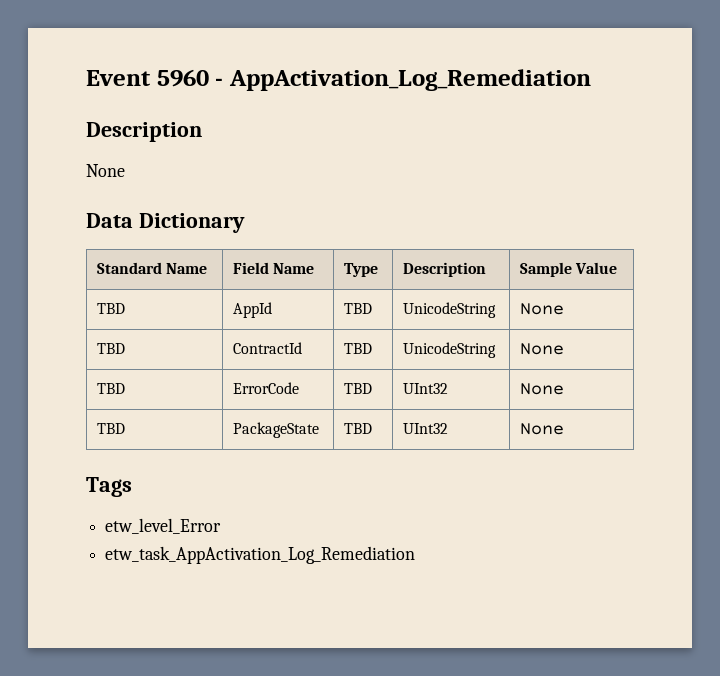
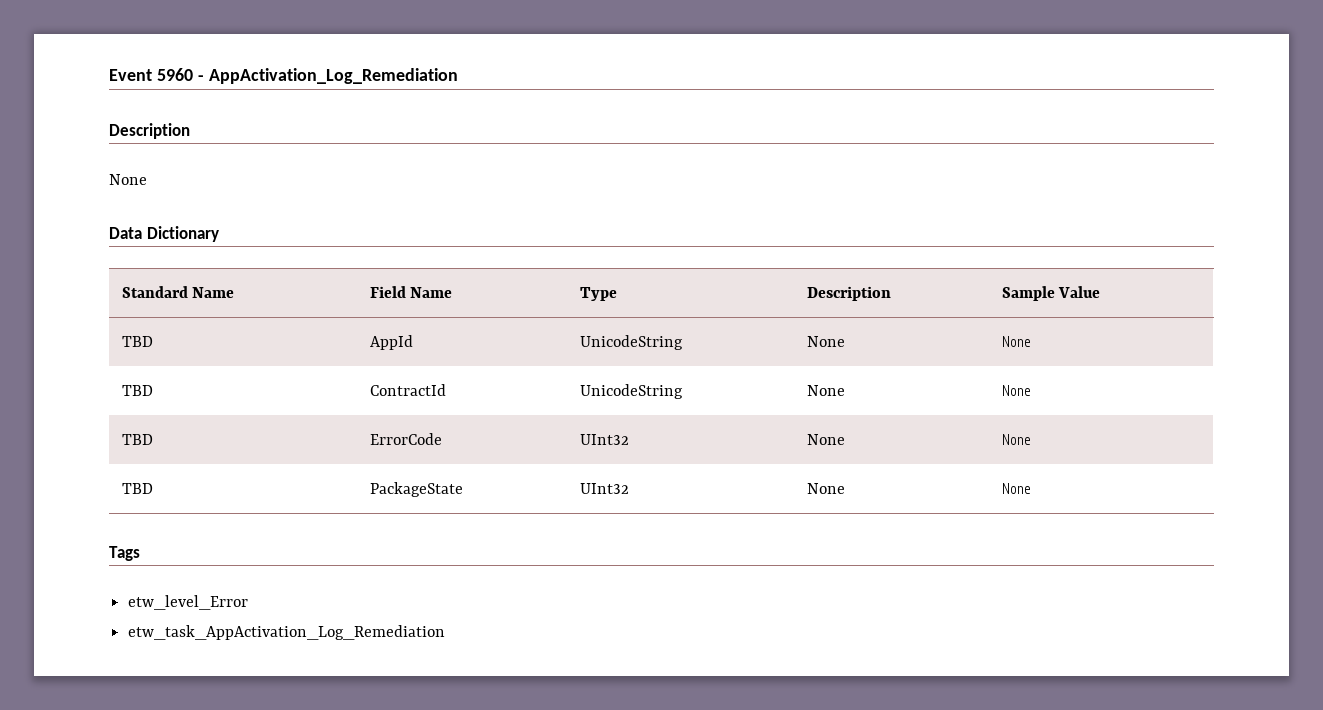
- TBD | AppId | TBD | UnicodeString | None
+ TBD | AppId | UnicodeString | None | None
- TBD | ContractId | TBD | UnicodeString | None
+ TBD | ContractId | UnicodeString | None | None
- TBD | ErrorCode | TBD | UInt32 | None
+ TBD | ErrorCode | UInt32 | None | None
- TBD | PackageState | TBD | UInt32 | None
+ TBD | PackageState | UInt32 | None | None

